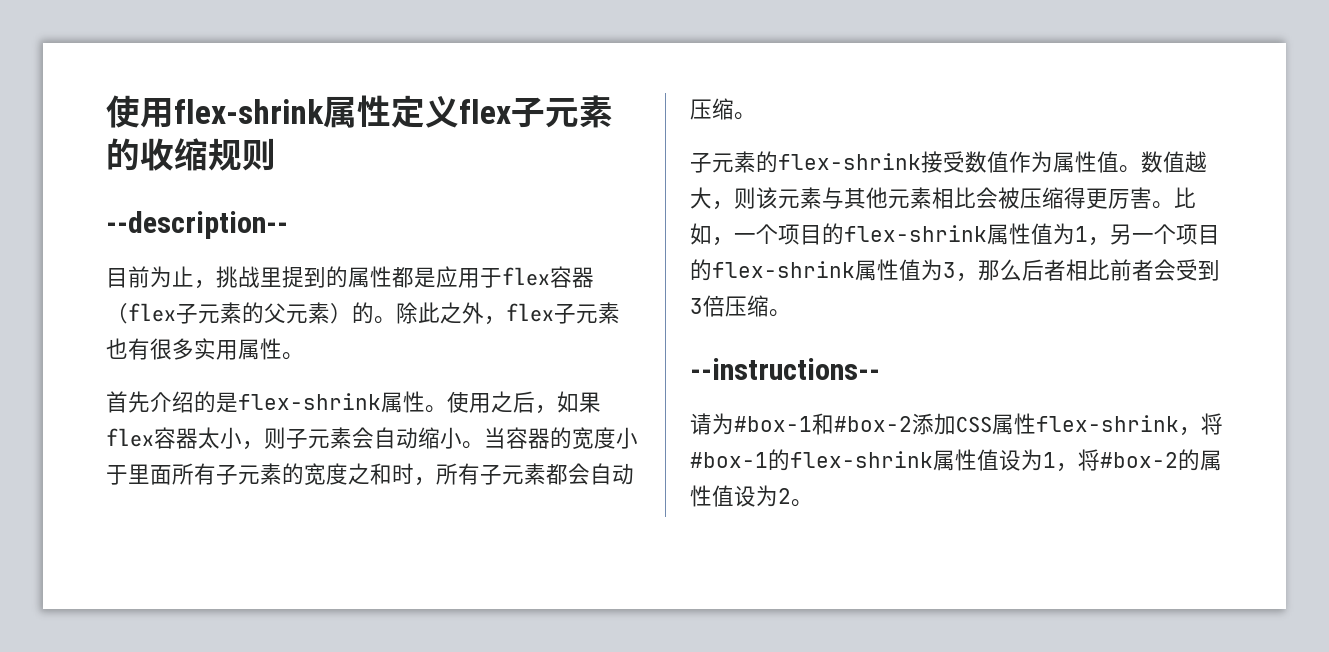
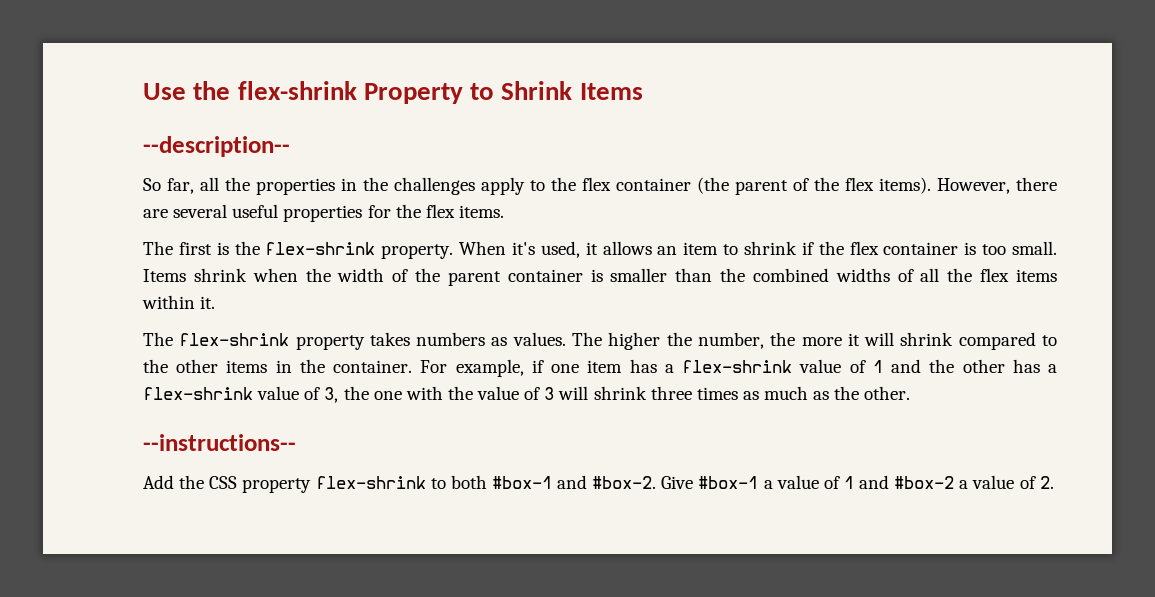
- 使用flex-shrink属性定义flex子元素的收缩规则
+ Use the flex-shrink Property to Shrink Items
  --description--
- 目前为止，挑战里提到的属性都是应用于flex容器（flex子元素的父元素）的。除此之外，flex子元素也有很多实用属性。
- 首先介绍的是flex-shrink属性。使用之后，如果flex容器太小，则子元素会自动缩小。当容器的宽度小于里面所有子元素的宽度之和时，所有子元素都会自动压缩。
- 子元素的flex-shrink接受数值作为属性值。数值越大，则该元素与其他元素相比会被压缩得更厉害。比如，一个项目的flex-shrink属性值为1，另一个项目的flex-shrink属性值为3，那么后者相比前者会受到3倍压缩。
+ So far, all the properties in the challenges apply to the flex container (the parent of the flex items). However, there are several useful properties for the flex items.
+ The first is the flex-shrink property. When it's used, it allows an item to shrink if the flex container is too small. Items shrink when the width of the parent container is smaller than the combined widths of all the flex items within it.
+ The flex-shrink property takes numbers as values. The higher the number, the more it will shrink compared to the other items in the container. For example, if one item has a flex-shrink value of 1 and the other has a flex-shrink value of 3, the one with the value of 3 will shrink three times as much as the other.
  --instructions--
- 请为#box-1和#box-2添加CSS属性flex-shrink，将#box-1的flex-shrink属性值设为1，将#box-2的属性值设为2。
+ Add the CSS property flex-shrink to both #box-1 and #box-2. Give #box-1 a value of 1 and #box-2 a value of 2.

